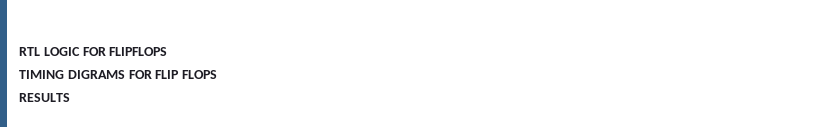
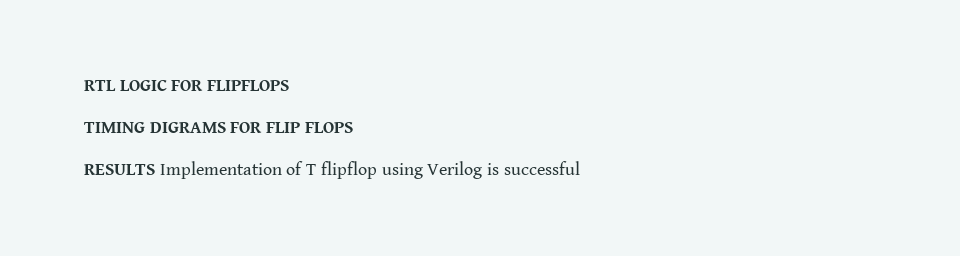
- RESULTS
+ RESULTS Implementation of T flipflop using Verilog is successful

